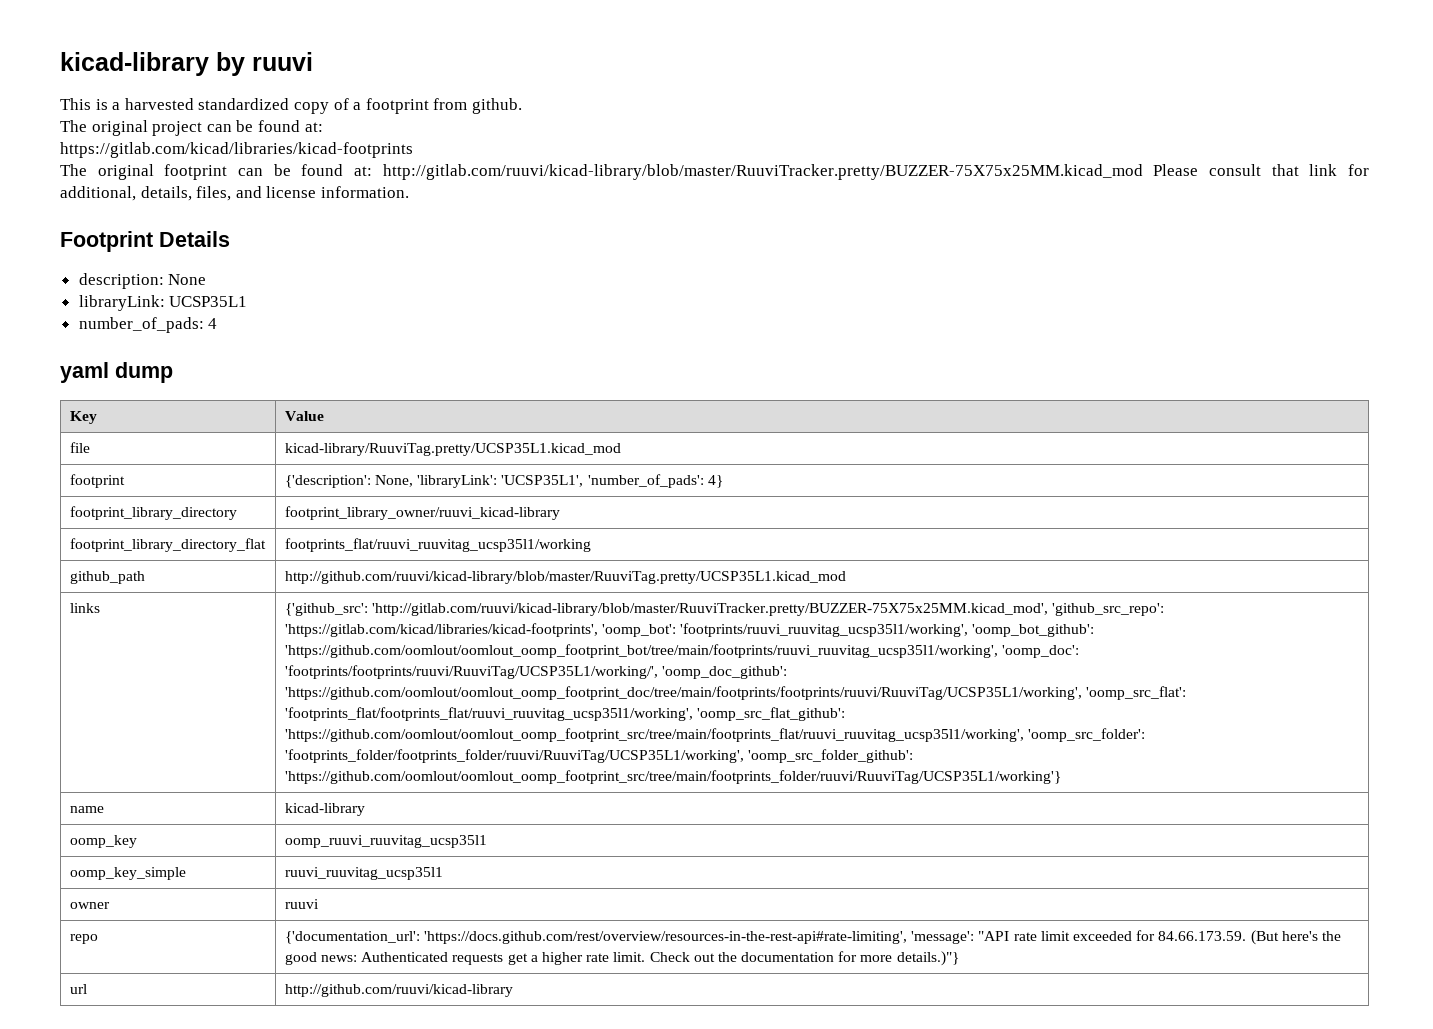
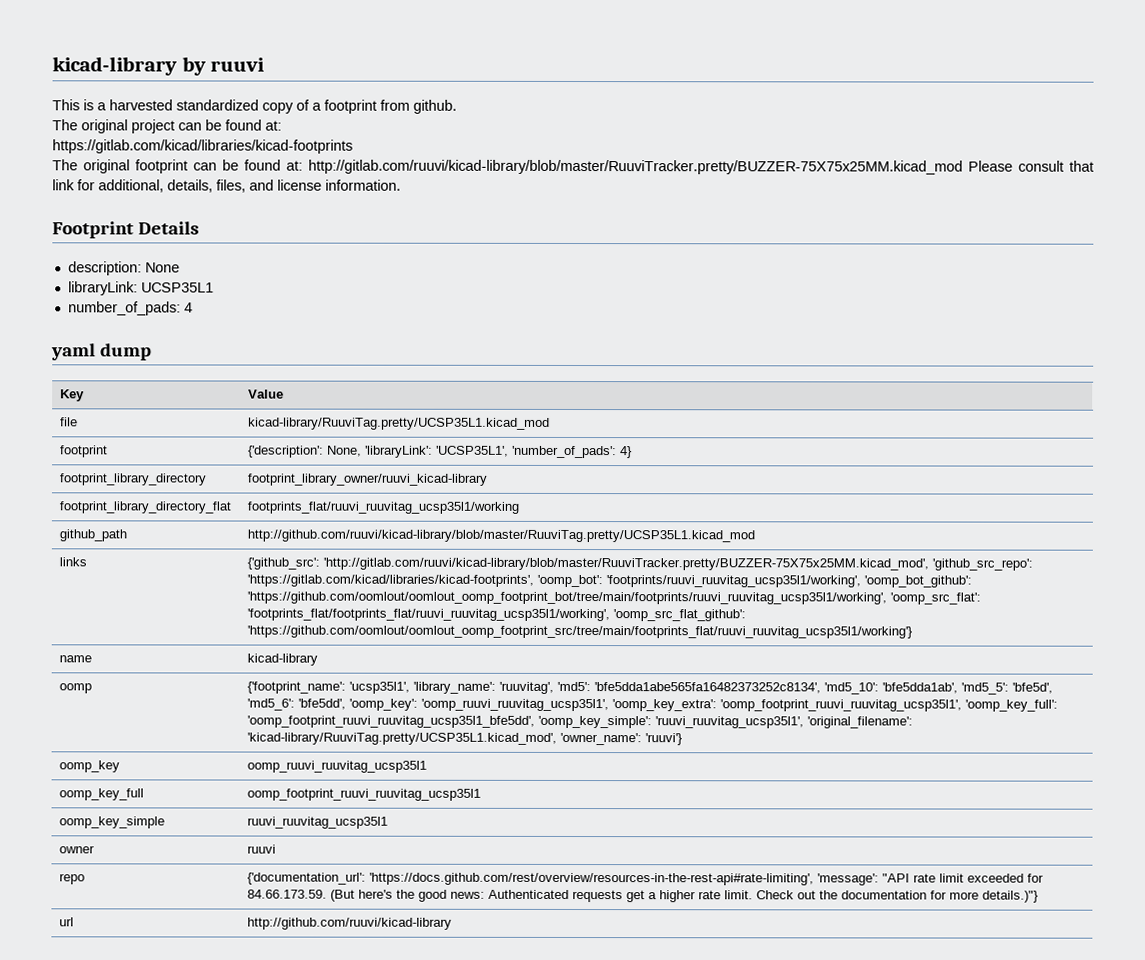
- links | {'github_src': 'http://gitlab.com/ruuvi/kicad-library/blob/master/RuuviTracker.pretty/BUZZER-75X75x25MM.kicad_mod', 'github_src_repo': 'https://gitlab.com/kicad/libraries/kicad-footprints', 'oomp_bot': 'footprints/ruuvi_ruuvitag_ucsp35l1/working', 'oomp_bot_github': 'https://github.com/oomlout/oomlout_oomp_footprint_bot/tree/main/footprints/ruuvi_ruuvitag_ucsp35l1/working', 'oomp_doc': 'footprints/footprints/ruuvi/RuuviTag/UCSP35L1/working/', 'oomp_doc_github': 'https://github.com/oomlout/oomlout_oomp_footprint_doc/tree/main/footprints/footprints/ruuvi/RuuviTag/UCSP35L1/working', 'oomp_src_flat': 'footprints_flat/footprints_flat/ruuvi_ruuvitag_ucsp35l1/working', 'oomp_src_flat_github': 'https://github.com/oomlout/oomlout_oomp_footprint_src/tree/main/footprints_flat/ruuvi_ruuvitag_ucsp35l1/working', 'oomp_src_folder': 'footprints_folder/footprints_folder/ruuvi/RuuviTag/UCSP35L1/working', 'oomp_src_folder_github': 'https://github.com/oomlout/oomlout_oomp_footprint_src/tree/main/footprints_folder/ruuvi/RuuviTag/UCSP35L1/working'}
+ links | {'github_src': 'http://gitlab.com/ruuvi/kicad-library/blob/master/RuuviTracker.pretty/BUZZER-75X75x25MM.kicad_mod', 'github_src_repo': 'https://gitlab.com/kicad/libraries/kicad-footprints', 'oomp_bot': 'footprints/ruuvi_ruuvitag_ucsp35l1/working', 'oomp_bot_github': 'https://github.com/oomlout/oomlout_oomp_footprint_bot/tree/main/footprints/ruuvi_ruuvitag_ucsp35l1/working', 'oomp_src_flat': 'footprints_flat/footprints_flat/ruuvi_ruuvitag_ucsp35l1/working', 'oomp_src_flat_github': 'https://github.com/oomlout/oomlout_oomp_footprint_src/tree/main/footprints_flat/ruuvi_ruuvitag_ucsp35l1/working'}
  name | kicad-library
+ oomp | {'footprint_name': 'ucsp35l1', 'library_name': 'ruuvitag', 'md5': 'bfe5dda1abe565fa16482373252c8134', 'md5_10': 'bfe5dda1ab', 'md5_5': 'bfe5d', 'md5_6': 'bfe5dd', 'oomp_key': 'oomp_ruuvi_ruuvitag_ucsp35l1', 'oomp_key_extra': 'oomp_footprint_ruuvi_ruuvitag_ucsp35l1', 'oomp_key_full': 'oomp_footprint_ruuvi_ruuvitag_ucsp35l1_bfe5dd', 'oomp_key_simple': 'ruuvi_ruuvitag_ucsp35l1', 'original_filename': 'kicad-library/RuuviTag.pretty/UCSP35L1.kicad_mod', 'owner_name': 'ruuvi'}
+ oomp_key_full | oomp_footprint_ruuvi_ruuvitag_ucsp35l1

